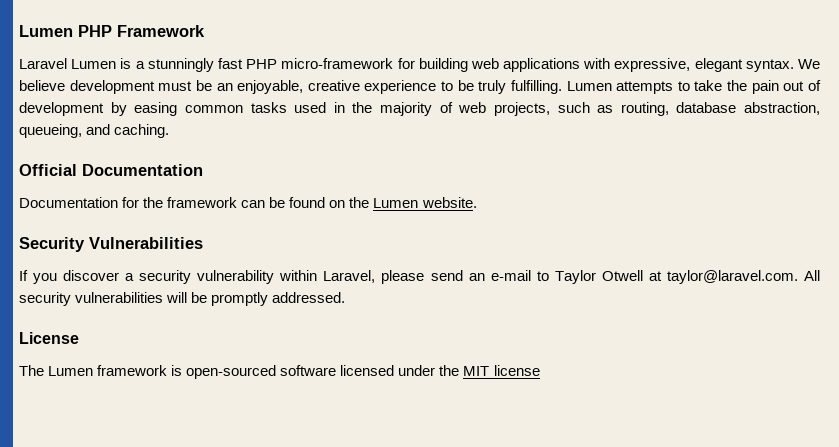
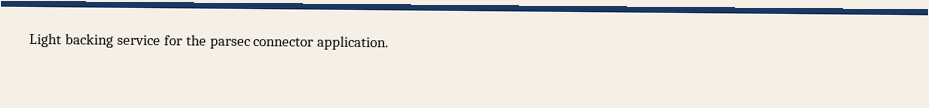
- Lumen PHP Framework
- Laravel Lumen is a stunningly fast PHP micro-framework for building web applications with expressive, elegant syntax. We believe development must be an enjoyable, creative experience to be truly fulfilling. Lumen attempts to take the pain out of development by easing common tasks used in the majority of web projects, such as routing, database abstraction, queueing, and caching.
- Official Documentation
- Documentation for the framework can be found on the Lumen website.
- Security Vulnerabilities
- If you discover a security vulnerability within Laravel, please send an e-mail to Taylor Otwell at taylor@laravel.com. All security vulnerabilities will be promptly addressed.
- License
- The Lumen framework is open-sourced software licensed under the MIT license
+ Light backing service for the parsec connector application.

